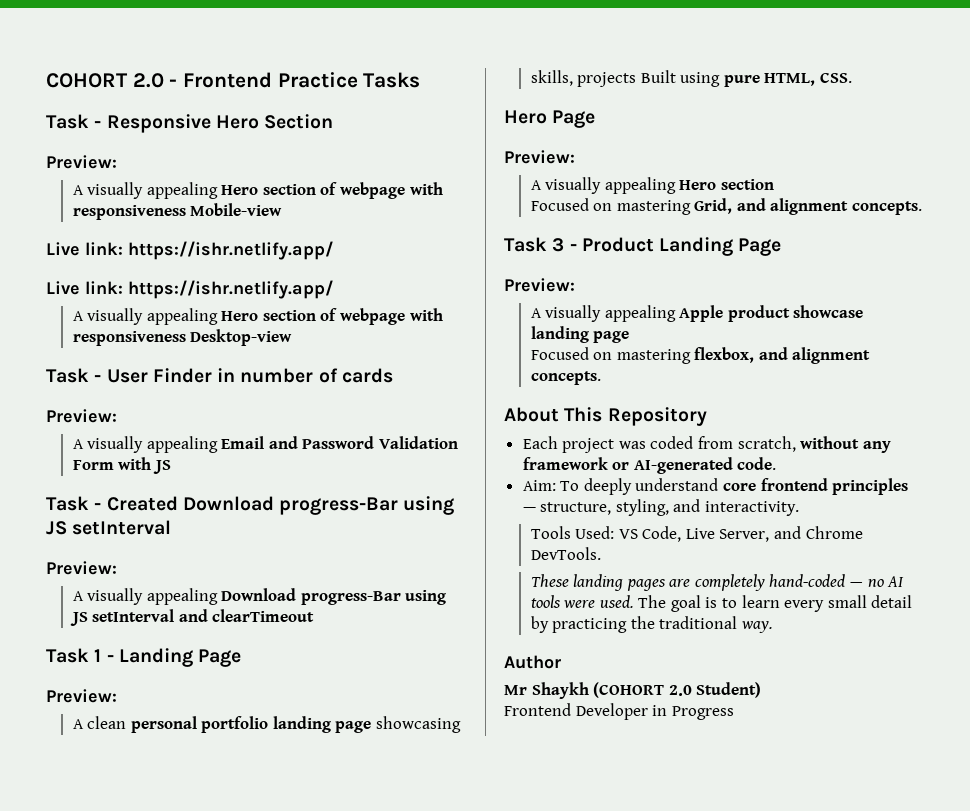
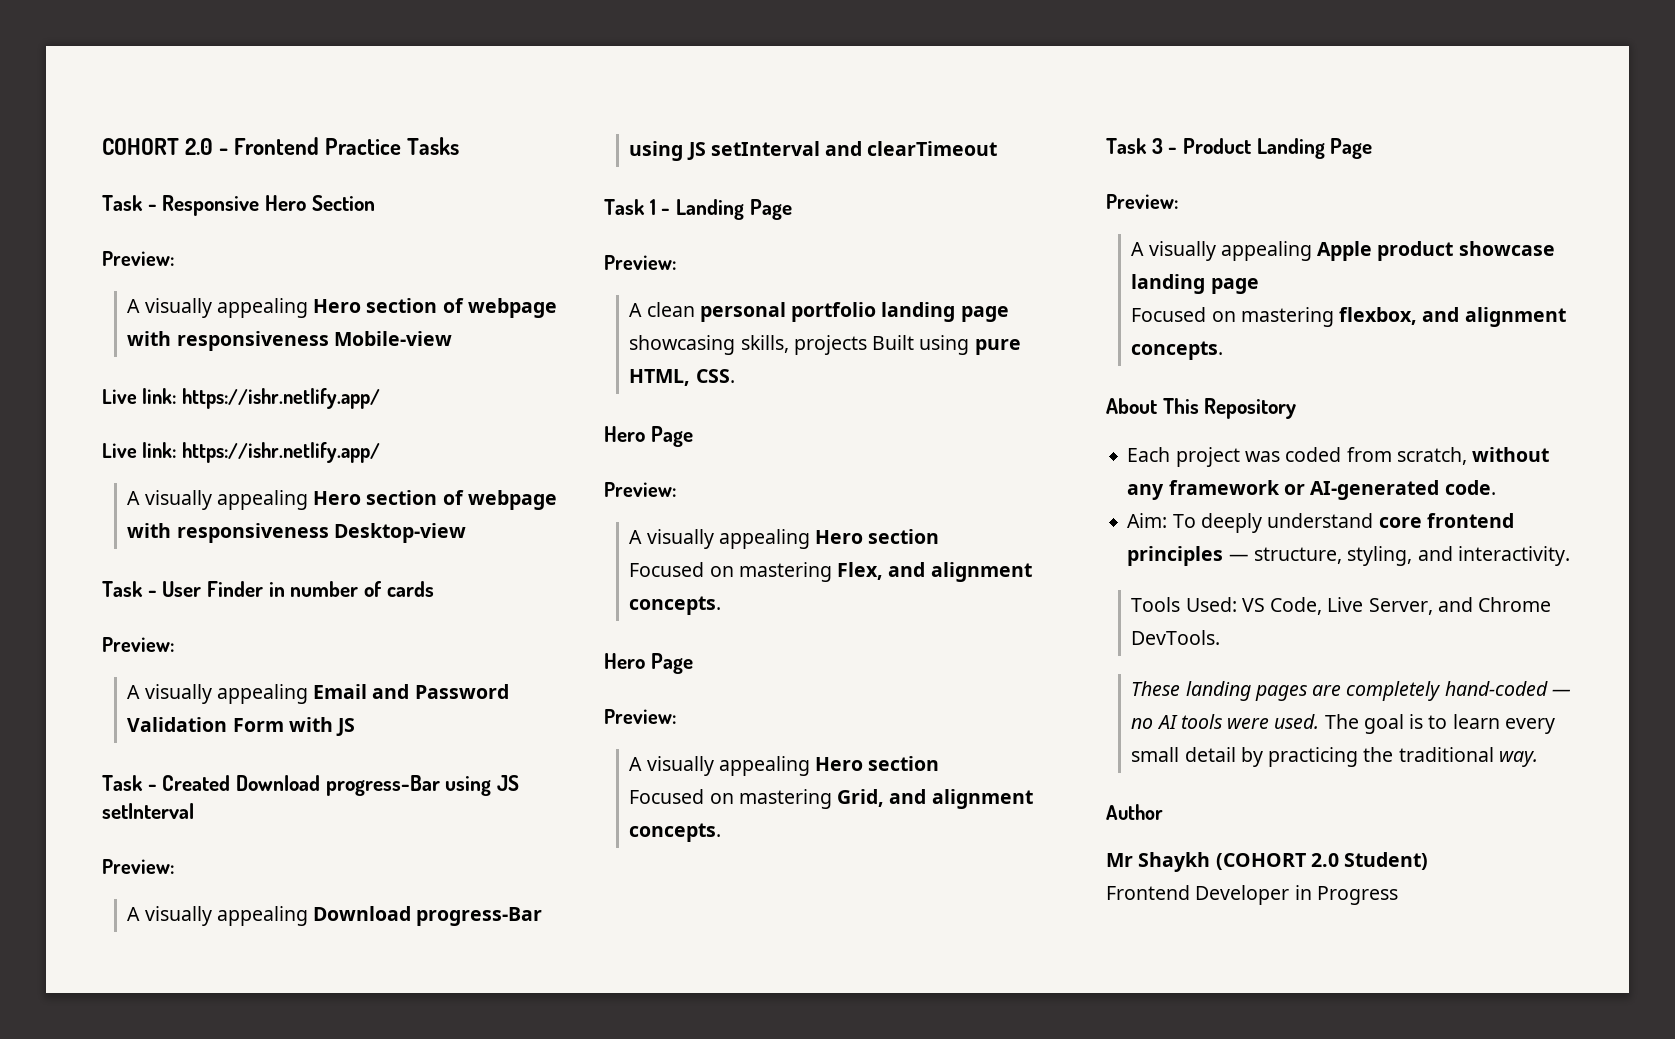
+ Focused on mastering Flex, and alignment concepts.
+ Hero Page
+ Preview:
+ A visually appealing Hero section

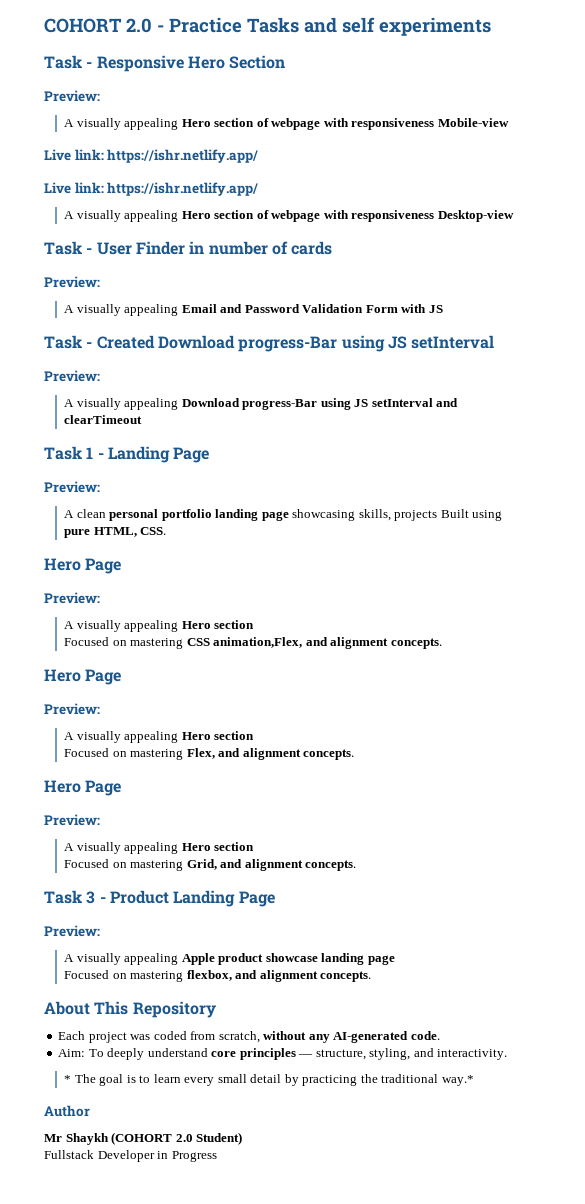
- COHORT 2.0 - Frontend Practice Tasks
+ COHORT 2.0 - Practice Tasks and self experiments
+ Focused on mastering CSS animation,Flex, and alignment concepts.
+ Hero Page
+ Preview:
+ A visually appealing Hero section
- Each project was coded from scratch, without any framework or AI-generated code.
+ Each project was coded from scratch, without any AI-generated code.
- Aim: To deeply understand core frontend principles — structure, styling, and interactivity.
+ Aim: To deeply understand core principles — structure, styling, and interactivity.
- Tools Used: VS Code, Live Server, and Chrome DevTools.
- These landing pages are completely hand-coded — no AI tools were used. The goal is to learn every small detail by practicing the traditional way.
+ * The goal is to learn every small detail by practicing the traditional way.*
- Frontend Developer in Progress
+ Fullstack Developer in Progress

